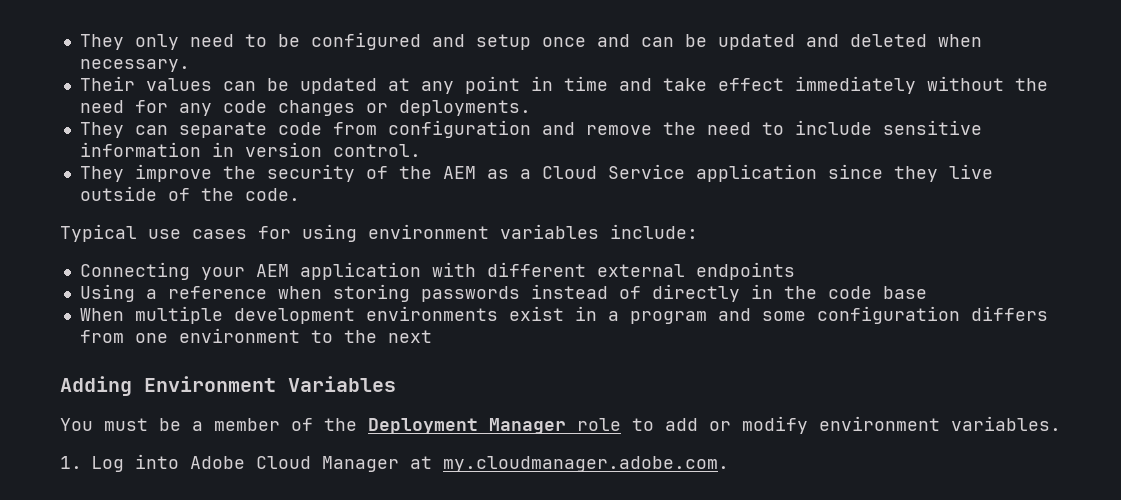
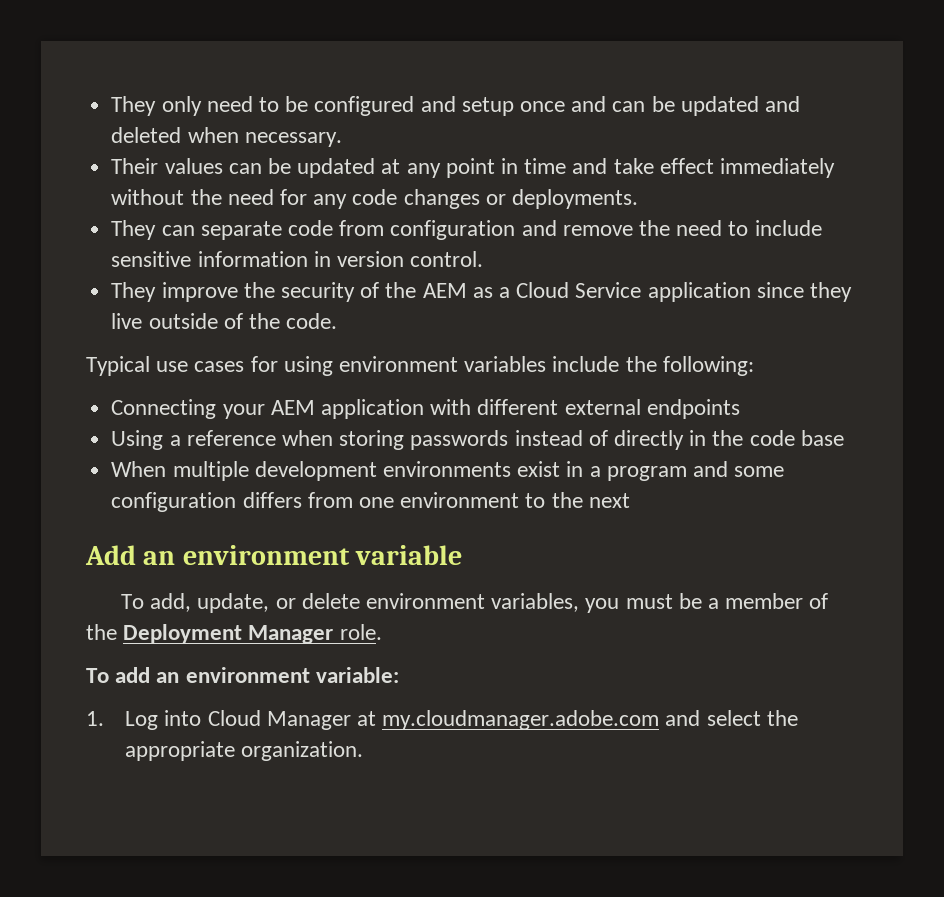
- Typical use cases for using environment variables include:
+ Typical use cases for using environment variables include the following:
- Adding Environment Variables
- You must be a member of the Deployment Manager role to add or modify environment variables.
+ Add an environment variable
+ To add, update, or delete environment variables, you must be a member of the Deployment Manager role.
+ To add an environment variable:
- 1. Log into Adobe Cloud Manager at my.cloudmanager.adobe.com.
+ 1. Log into Cloud Manager at my.cloudmanager.adobe.com and select the appropriate organization.

